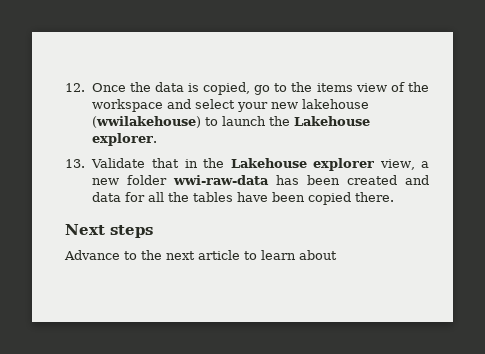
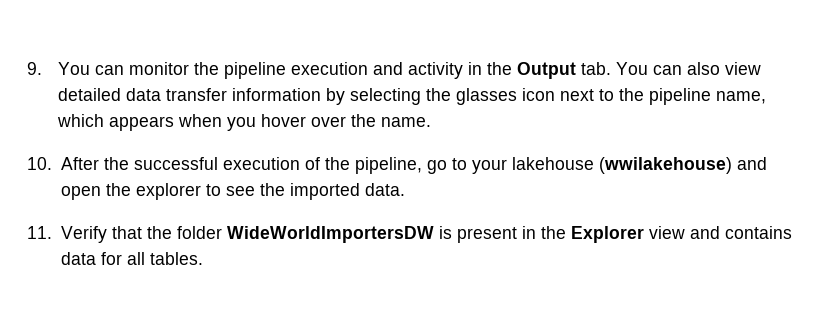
- 12. Once the data is copied, go to the items view of the workspace and select your new lakehouse (wwilakehouse) to launch the Lakehouse explorer.
- 13. Validate that in the Lakehouse explorer view, a new folder wwi-raw-data has been created and data for all the tables have been copied there.
- Next steps
- Advance to the next article to learn about
+ 9. You can monitor the pipeline execution and activity in the Output tab. You can also view detailed data transfer information by selecting the glasses icon next to the pipeline name, which appears when you hover over the name.
+ 10. After the successful execution of the pipeline, go to your lakehouse (wwilakehouse) and open the explorer to see the imported data.
+ 11. Verify that the folder WideWorldImportersDW is present in the Explorer view and contains data for all tables.

